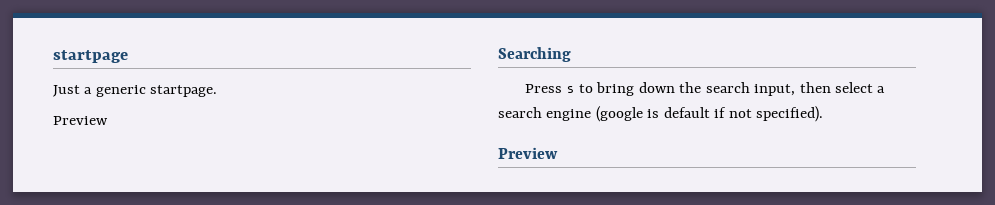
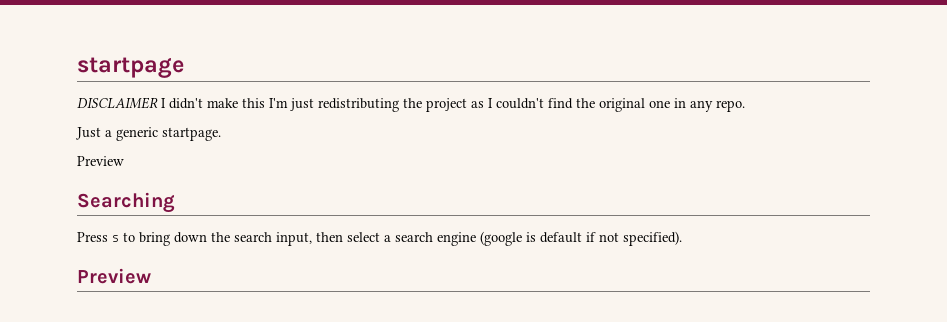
+ DISCLAIMER I didn't make this I'm just redistributing the project as I couldn't find the original one in any repo.

